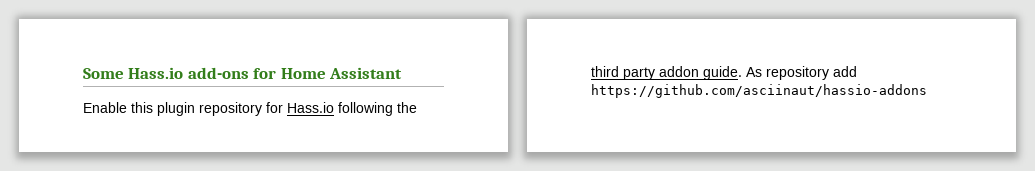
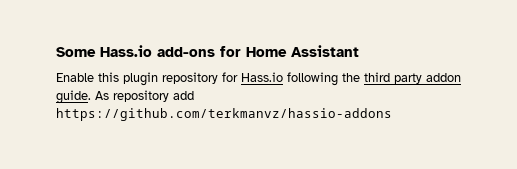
- As repository add https://github.com/asciinaut/hassio-addons
+ As repository add https://github.com/terkmanvz/hassio-addons

